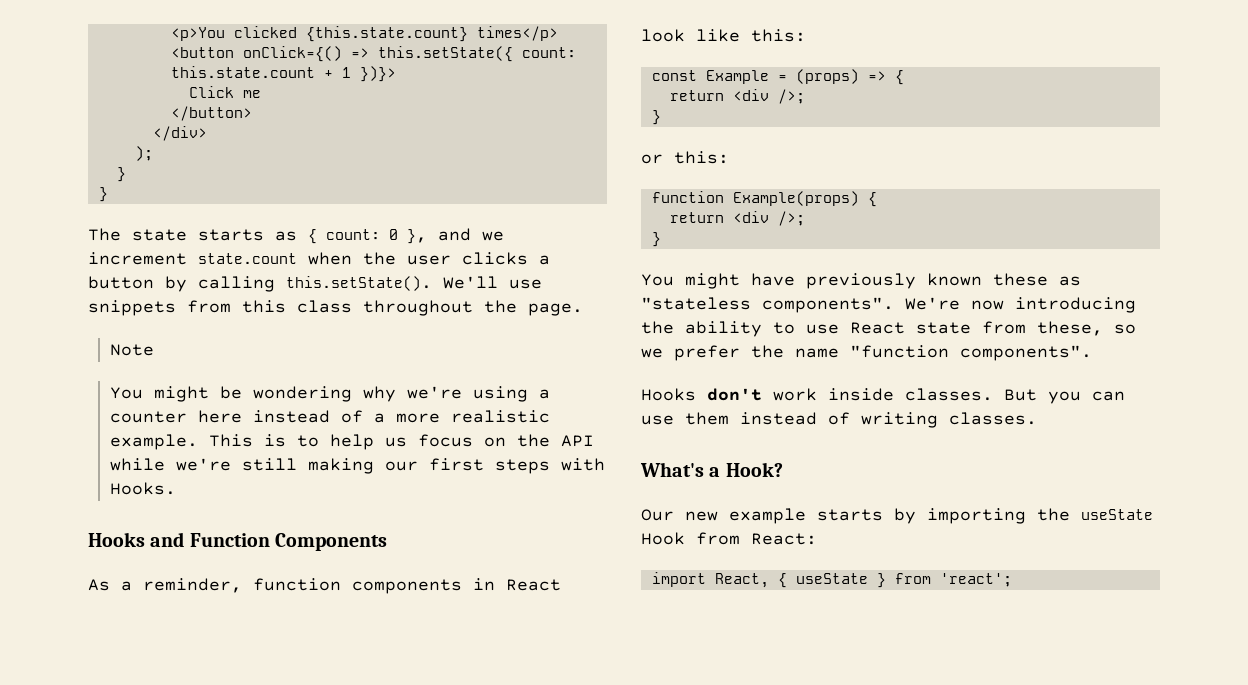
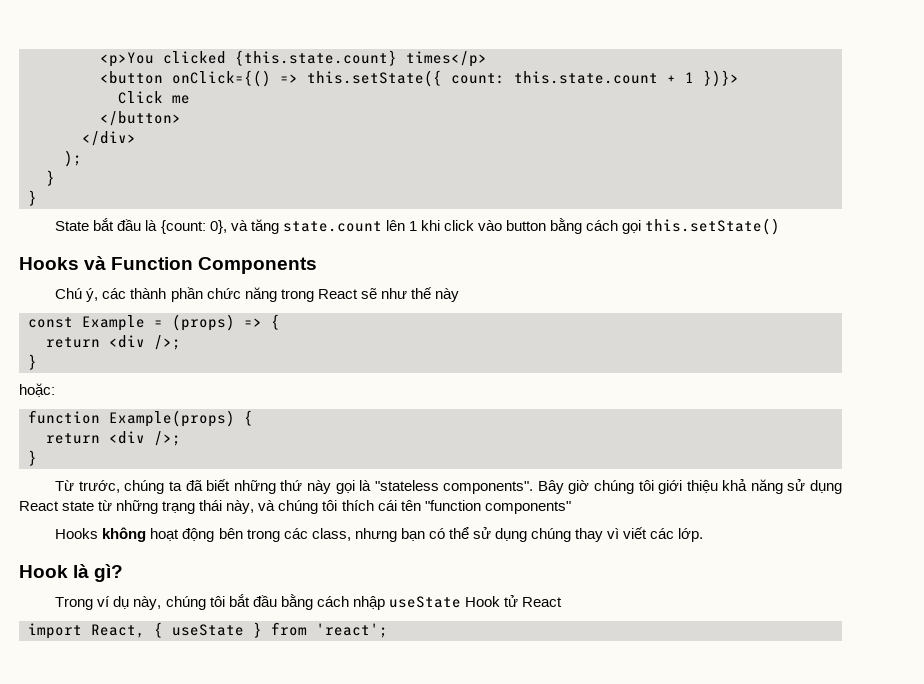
- The state starts as { count: 0 }, and we increment state.count when the user clicks a button by calling this.setState(). We'll use snippets from this class throughout the page.
- Note
- You might be wondering why we're using a counter here instead of a more realistic example. This is to help us focus on the API while we're still making our first steps with Hooks.
- Hooks and Function Components
+ State bắt đầu là {count: 0}, và tăng state.count lên 1 khi click vào button bằng cách gọi this.setState()
+ Hooks và Function Components
- As a reminder, function components in React look like this:
+ Chú ý, các thành phần chức năng trong React sẽ như thế này
- or this:
+ hoặc:
- You might have previously known these as "stateless components". We're now introducing the ability to use React state from these, so we prefer the name "function components".
- Hooks don't work inside classes. But you can use them instead of writing classes.
- What's a Hook?
- Our new example starts by importing the useState Hook from React:
+ Từ trước, chúng ta đã biết những thứ này gọi là "stateless components". Bây giờ chúng tôi giới thiệu khả năng sử dụng React state từ những trạng thái này, và chúng tôi thích cái tên "function components"
+ Hooks không hoạt động bên trong các class, nhưng bạn có thể sử dụng chúng thay vì viết các lớp.
+ Hook là gì?
+ Trong ví dụ này, chúng tôi bắt đầu bằng cách nhập useState Hook tử React

